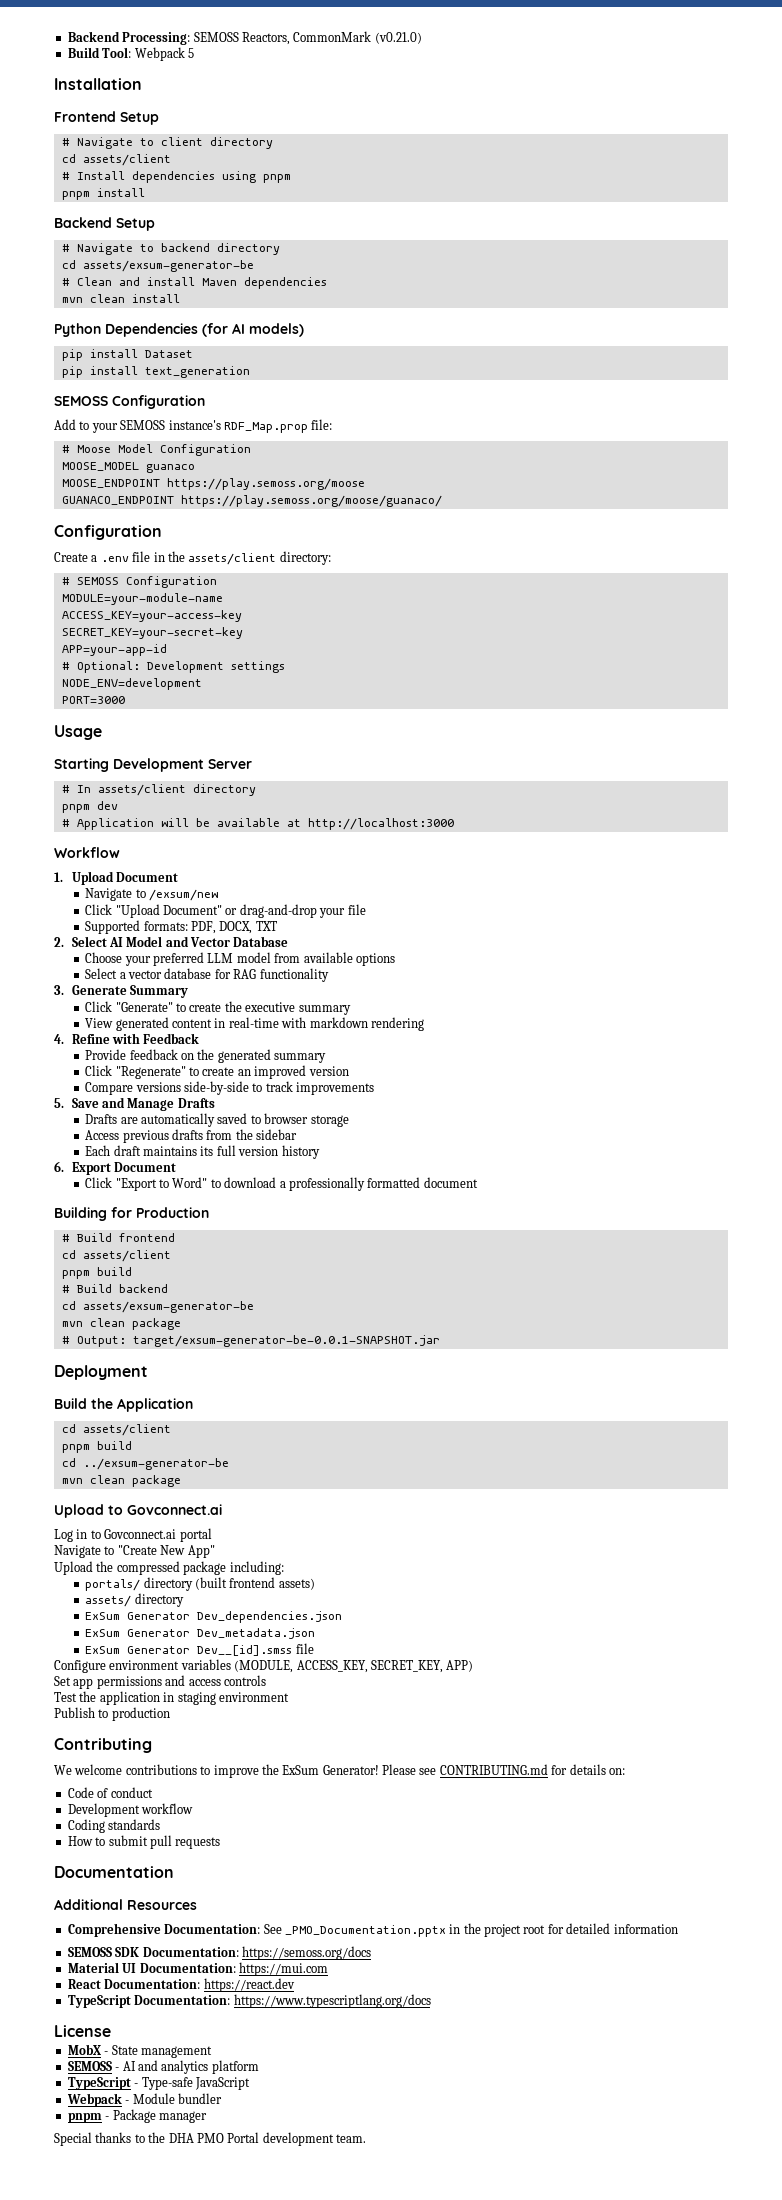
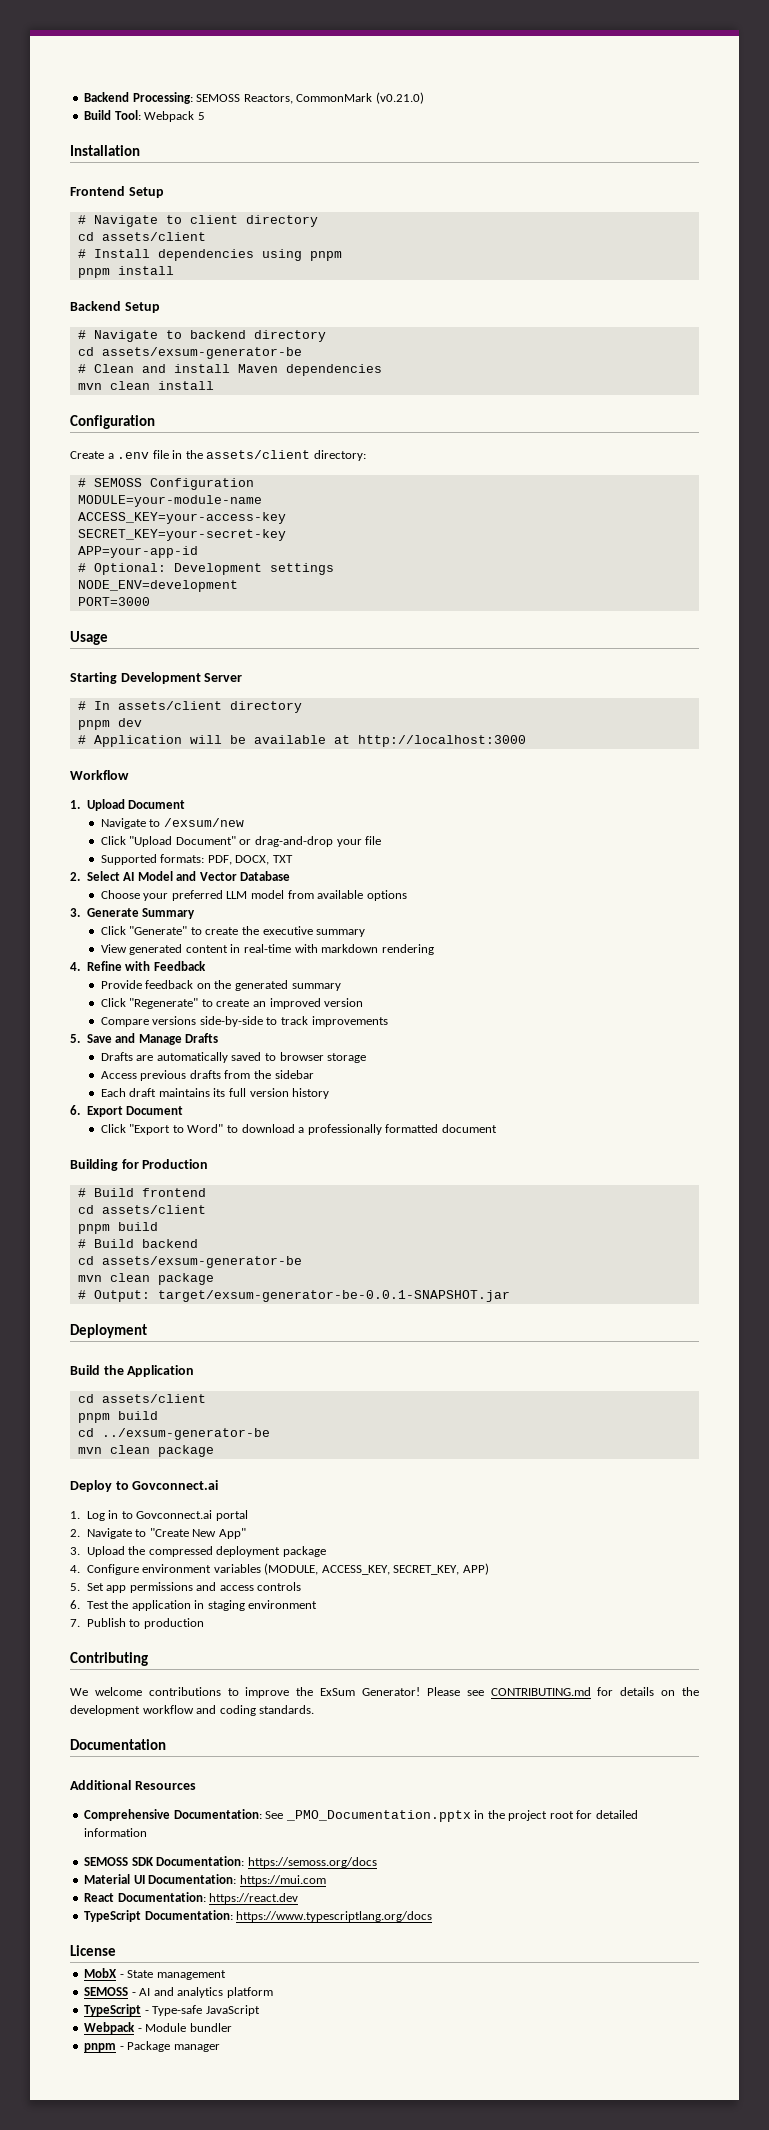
- Python Dependencies (for AI models)
- pip install Dataset
- pip install text_generation
- SEMOSS Configuration
- Add to your SEMOSS instance's RDF_Map.prop file:
- # Moose Model Configuration
- MOOSE_MODEL guanaco
- MOOSE_ENDPOINT https://play.semoss.org/moose
- GUANACO_ENDPOINT https://play.semoss.org/moose/guanaco/
- Select a vector database for RAG functionality
- Upload to Govconnect.ai
+ Deploy to Govconnect.ai
- Log in to Govconnect.ai portal
+ 1. Log in to Govconnect.ai portal
- Navigate to "Create New App"
+ 2. Navigate to "Create New App"
- Upload the compressed package including:
- portals/ directory (built frontend assets)
- assets/ directory
- ExSum Generator Dev_dependencies.json
- ExSum Generator Dev_metadata.json
- ExSum Generator Dev__[id].smss file
- Configure environment variables (MODULE, ACCESS_KEY, SECRET_KEY, APP)
+ 3. Upload the compressed deployment package
+ 4. Configure environment variables (MODULE, ACCESS_KEY, SECRET_KEY, APP)
- Set app permissions and access controls
+ 5. Set app permissions and access controls
- Test the application in staging environment
+ 6. Test the application in staging environment
- Publish to production
+ 7. Publish to production
- Please see CONTRIBUTING.md for details on:
- Code of conduct
- Development workflow
- Coding standards
- How to submit pull requests
+ Please see CONTRIBUTING.md for details on the development workflow and coding standards.
- Special thanks to the DHA PMO Portal development team.

